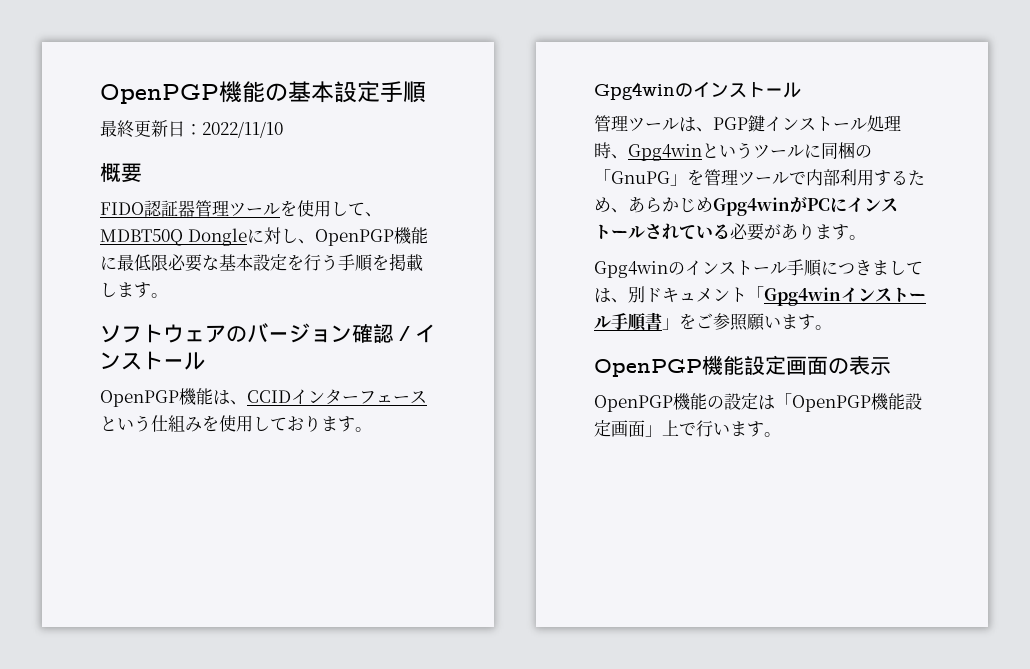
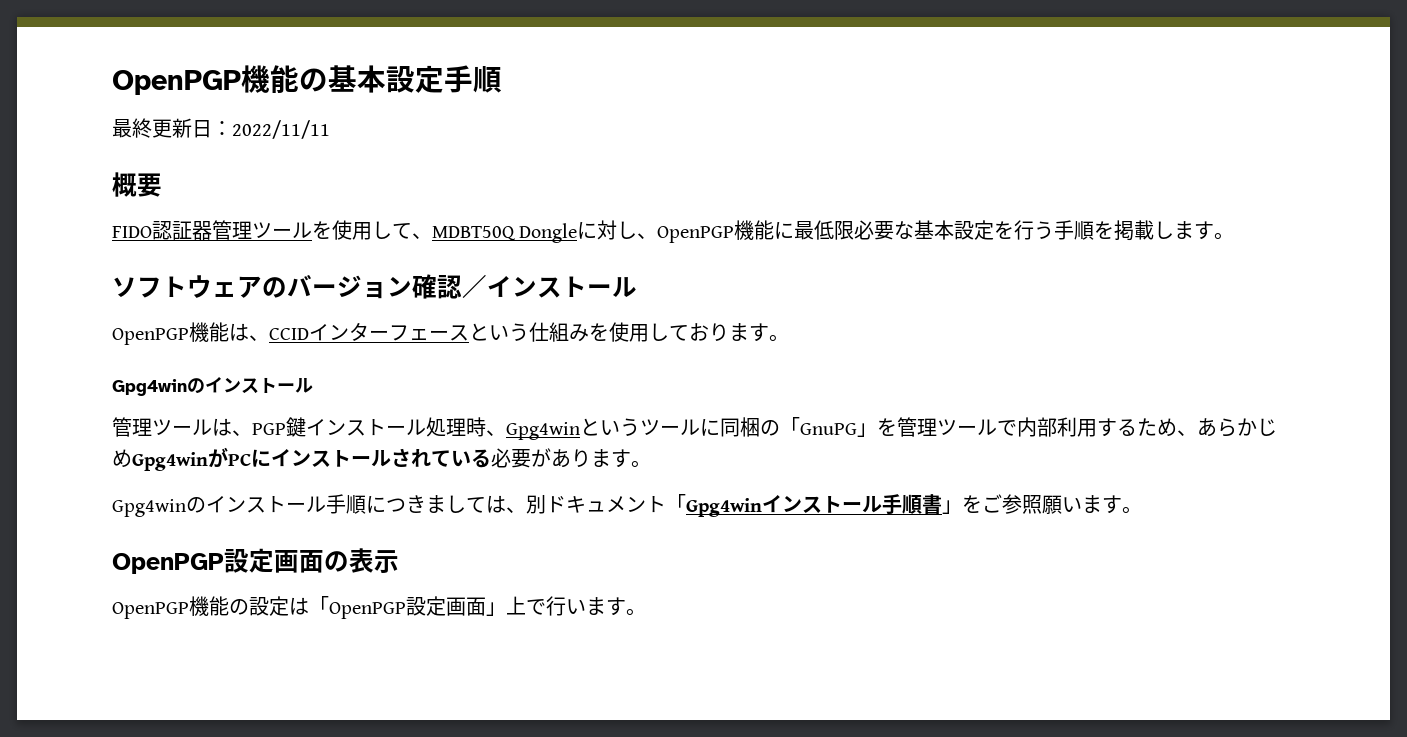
- 最終更新日：2022/11/10
+ 最終更新日：2022/11/11
- OpenPGP機能設定画面の表示
+ OpenPGP設定画面の表示
- OpenPGP機能の設定は「OpenPGP機能設定画面」上で行います。
+ OpenPGP機能の設定は「OpenPGP設定画面」上で行います。

